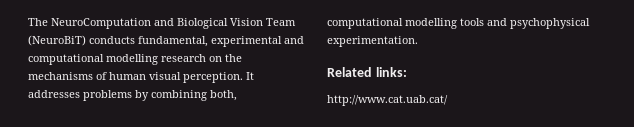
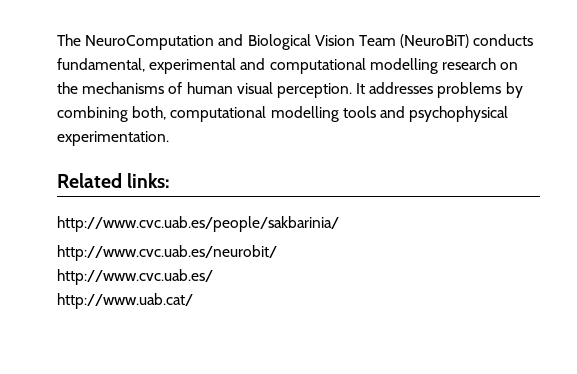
- http://www.cat.uab.cat/
+ http://www.cvc.uab.es/people/sakbarinia/
+ http://www.cvc.uab.es/neurobit/
+ http://www.cvc.uab.es/
+ http://www.uab.cat/

